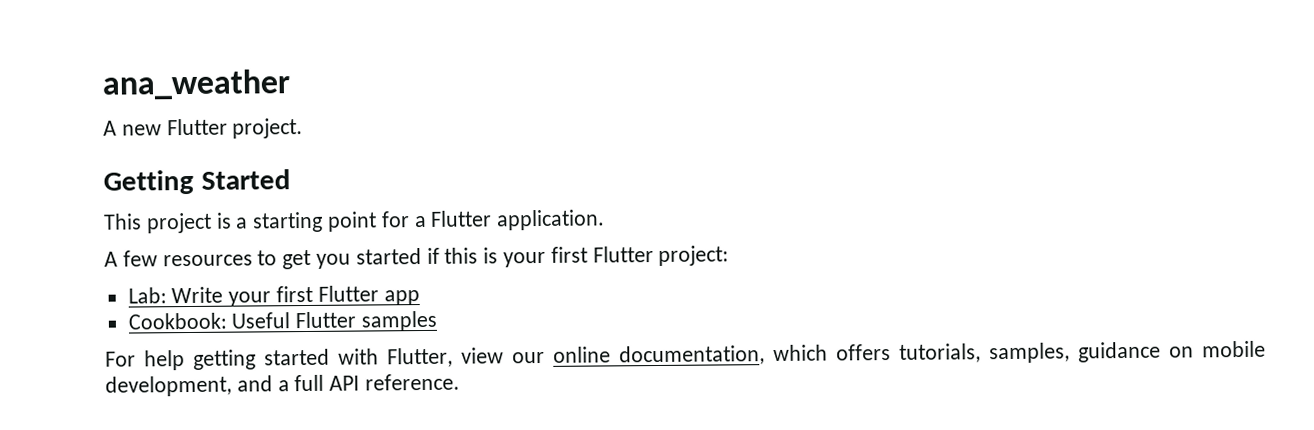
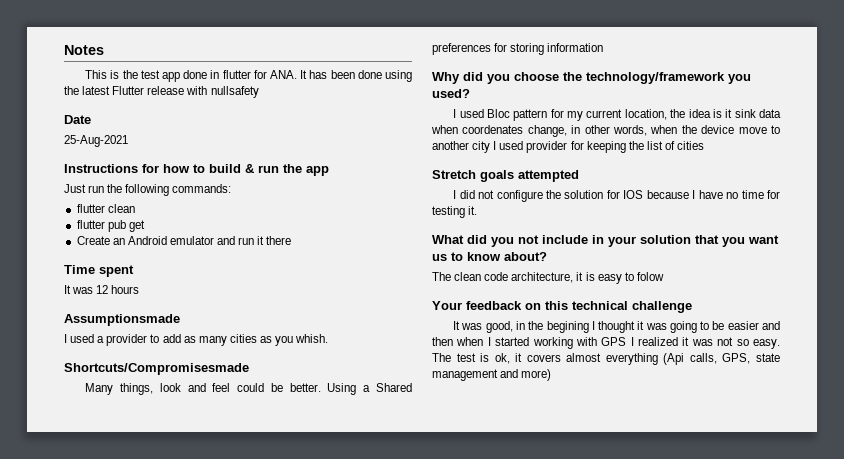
- ana_weather
- A new Flutter project.
- Getting Started
- This project is a starting point for a Flutter application.
- A few resources to get you started if this is your first Flutter project:
- Lab: Write your first Flutter app
- Cookbook: Useful Flutter samples
- For help getting started with Flutter, view our online documentation, which offers tutorials, samples, guidance on mobile development, and a full API reference.
+ Notes
+ This is the test app done in flutter for ANA. It has been done using the latest Flutter release with nullsafety
+ Date
+ 25-Aug-2021
+ Instructions for how to build & run the app
+ Just run the following commands:
+ flutter clean
+ flutter pub get
+ Create an Android emulator and run it there
+ Time spent
+ It was 12 hours
+ Assumptionsmade
+ I used a provider to add as many cities as you whish.
+ Shortcuts/Compromisesmade
+ Many things, look and feel could be better. Using a Shared preferences for storing information
+ Why did you choose the technology/framework you used?
+ I used Bloc pattern for my current location, the idea is it sink data when coordenates change, in other words, when the device move to another city I used provider for keeping the list of cities
+ Stretch goals attempted
+ I did not configure the solution for IOS because I have no time for testing it.
+ What did you not include in your solution that you want us to know about?
+ The clean code architecture, it is easy to folow
+ Your feedback on this technical challenge
+ It was good, in the begining I thought it was going to be easier and then when I started working with GPS I realized it was not so easy. The test is ok, it covers almost everything (Api calls, GPS, state management and more)

